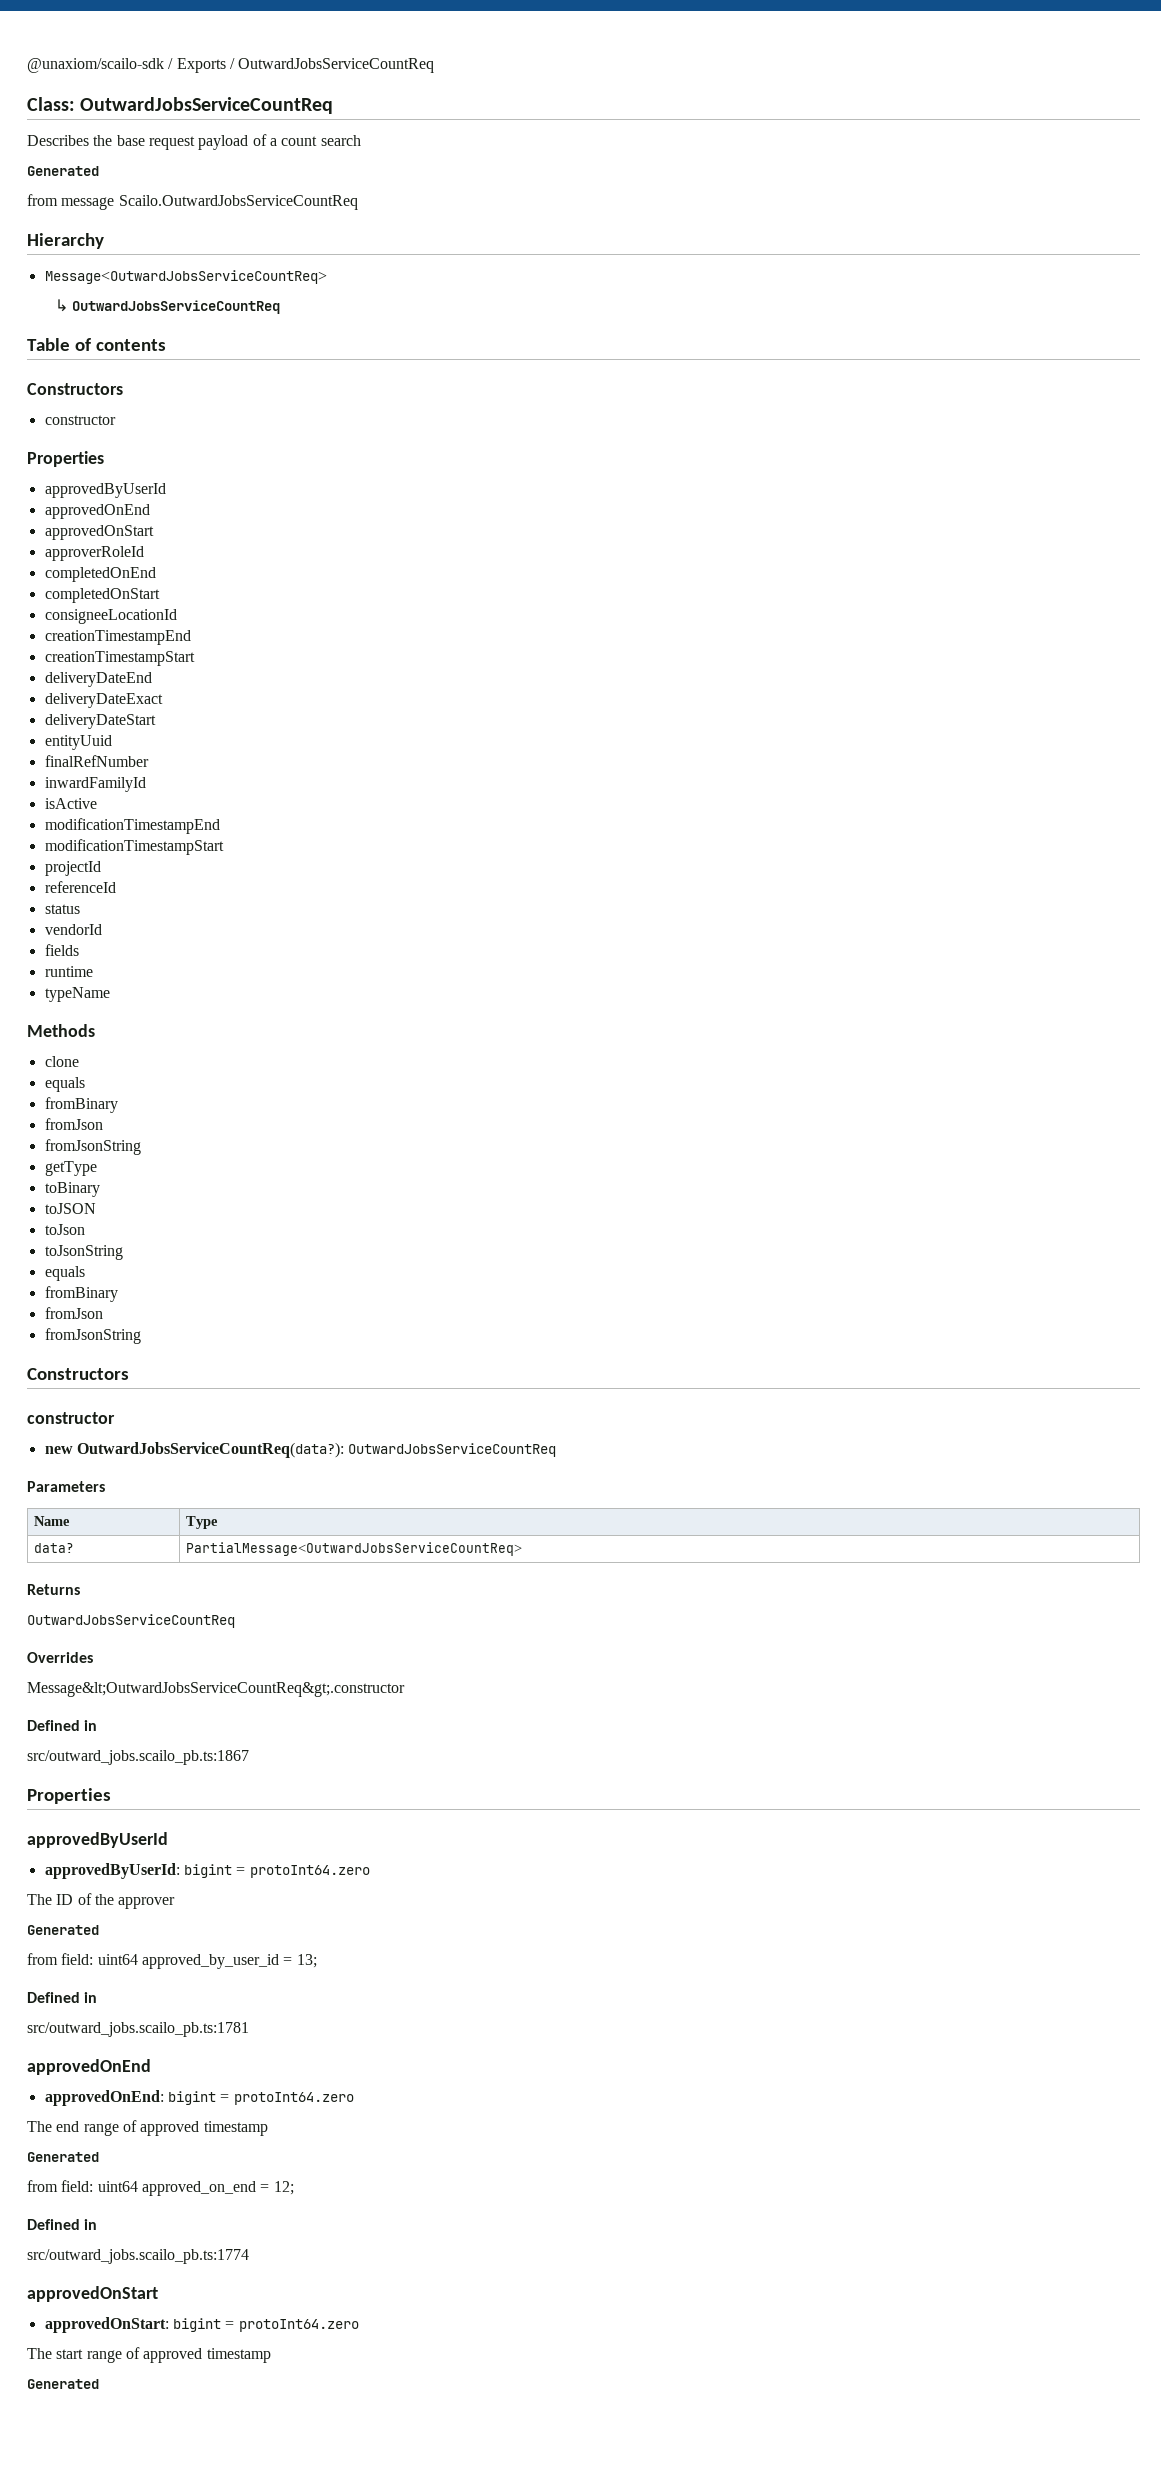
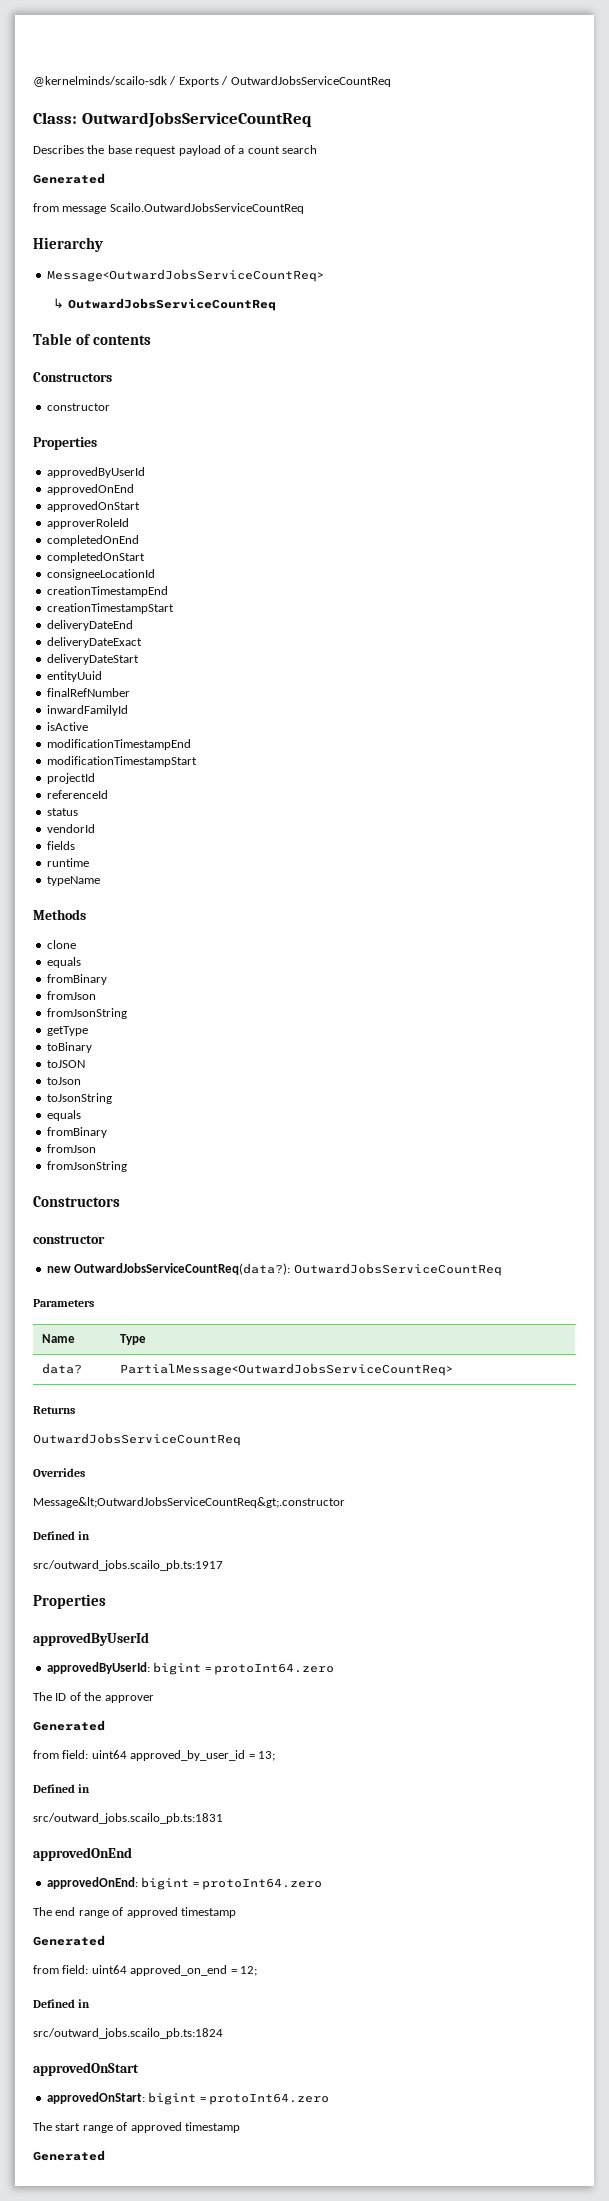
- @unaxiom/scailo-sdk / Exports / OutwardJobsServiceCountReq
+ @kernelminds/scailo-sdk / Exports / OutwardJobsServiceCountReq
- src/outward_jobs.scailo_pb.ts:1867
+ src/outward_jobs.scailo_pb.ts:1917
- src/outward_jobs.scailo_pb.ts:1781
+ src/outward_jobs.scailo_pb.ts:1831
- src/outward_jobs.scailo_pb.ts:1774
+ src/outward_jobs.scailo_pb.ts:1824

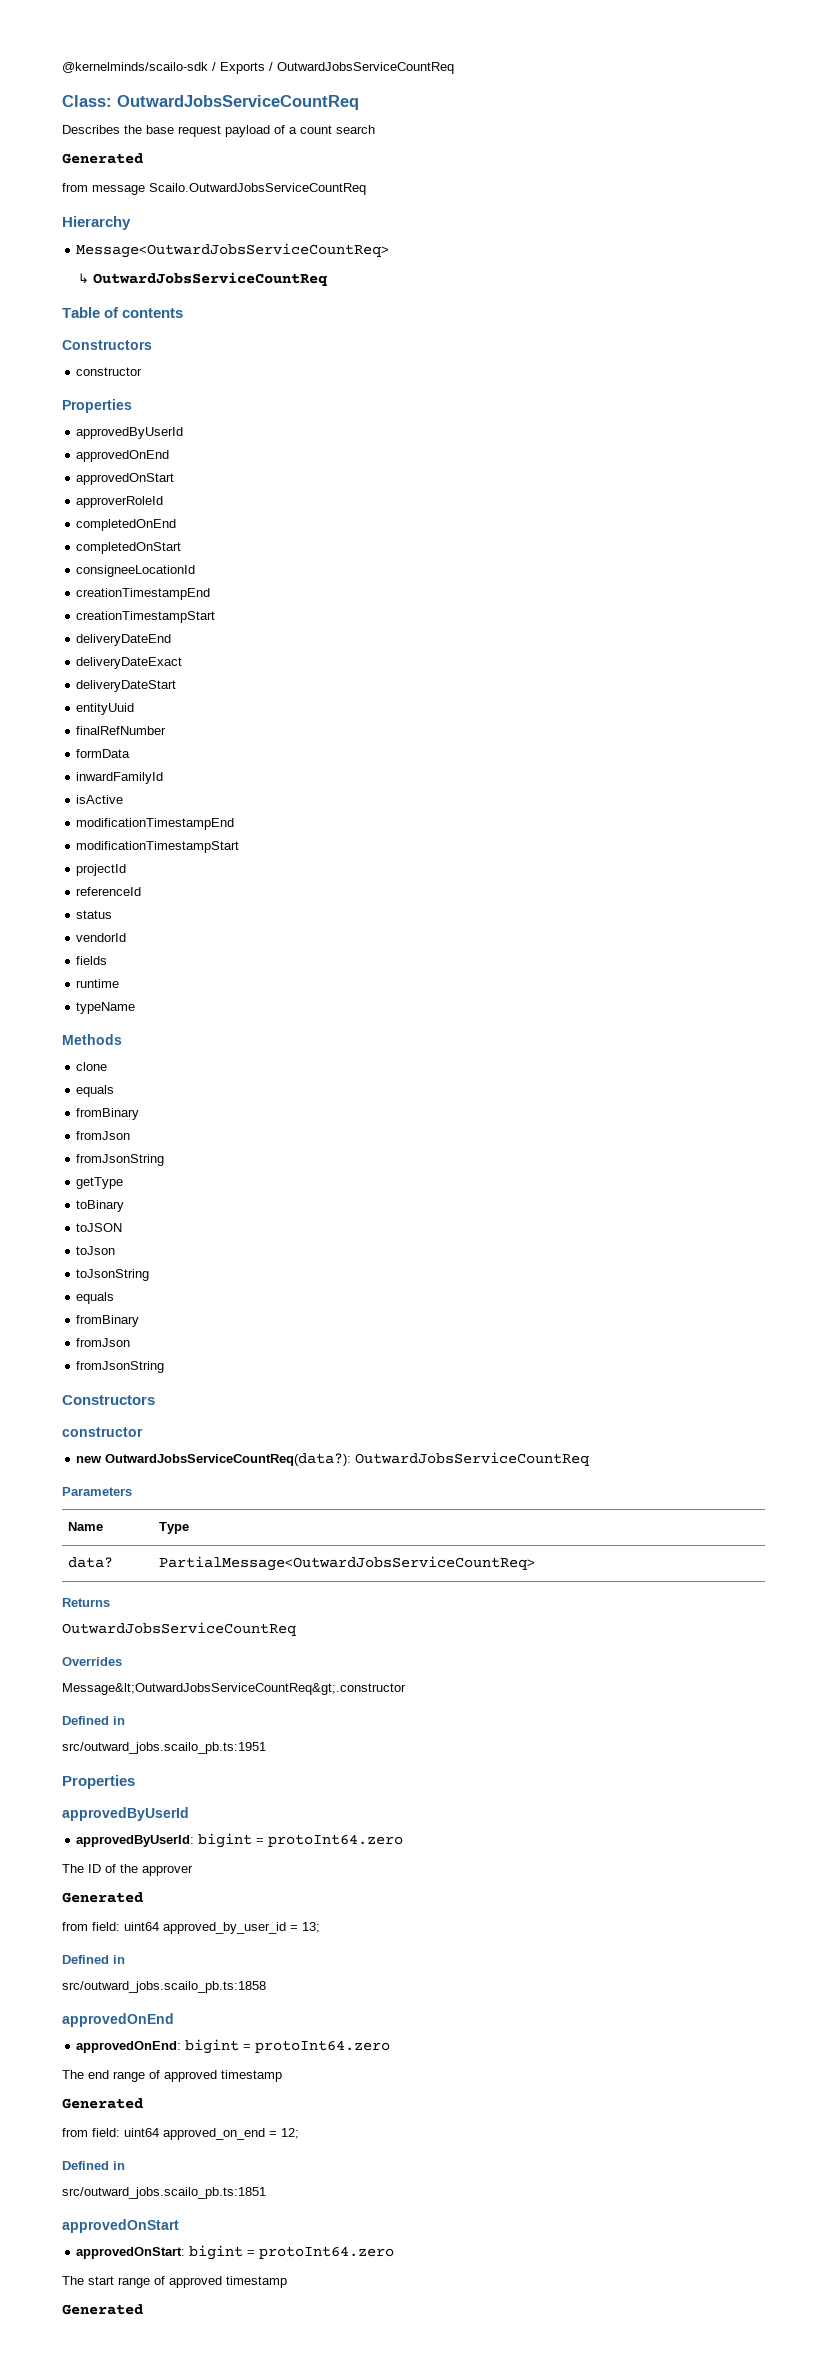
+ formData
- src/outward_jobs.scailo_pb.ts:1917
+ src/outward_jobs.scailo_pb.ts:1951
- src/outward_jobs.scailo_pb.ts:1831
+ src/outward_jobs.scailo_pb.ts:1858
- src/outward_jobs.scailo_pb.ts:1824
+ src/outward_jobs.scailo_pb.ts:1851

